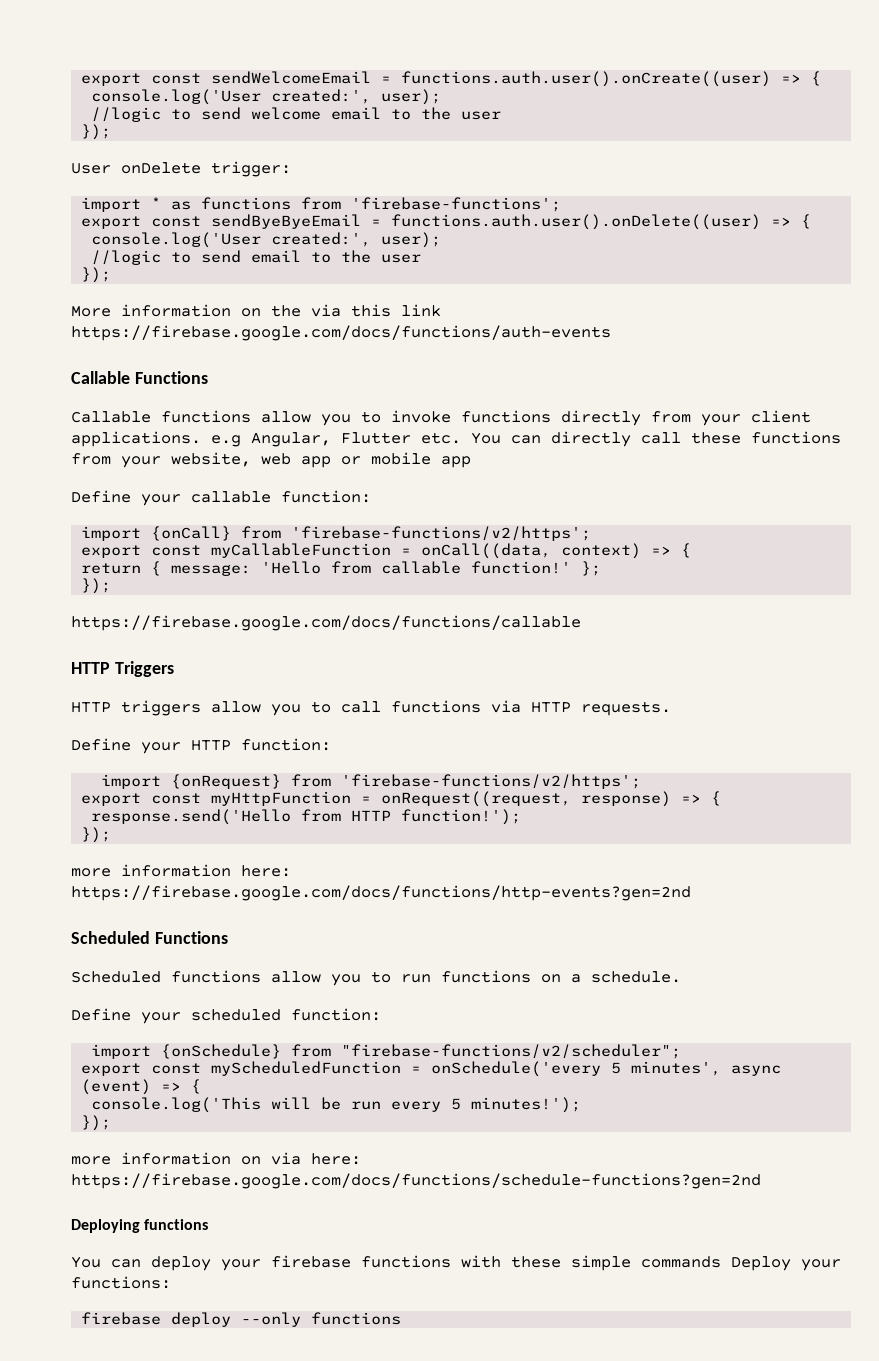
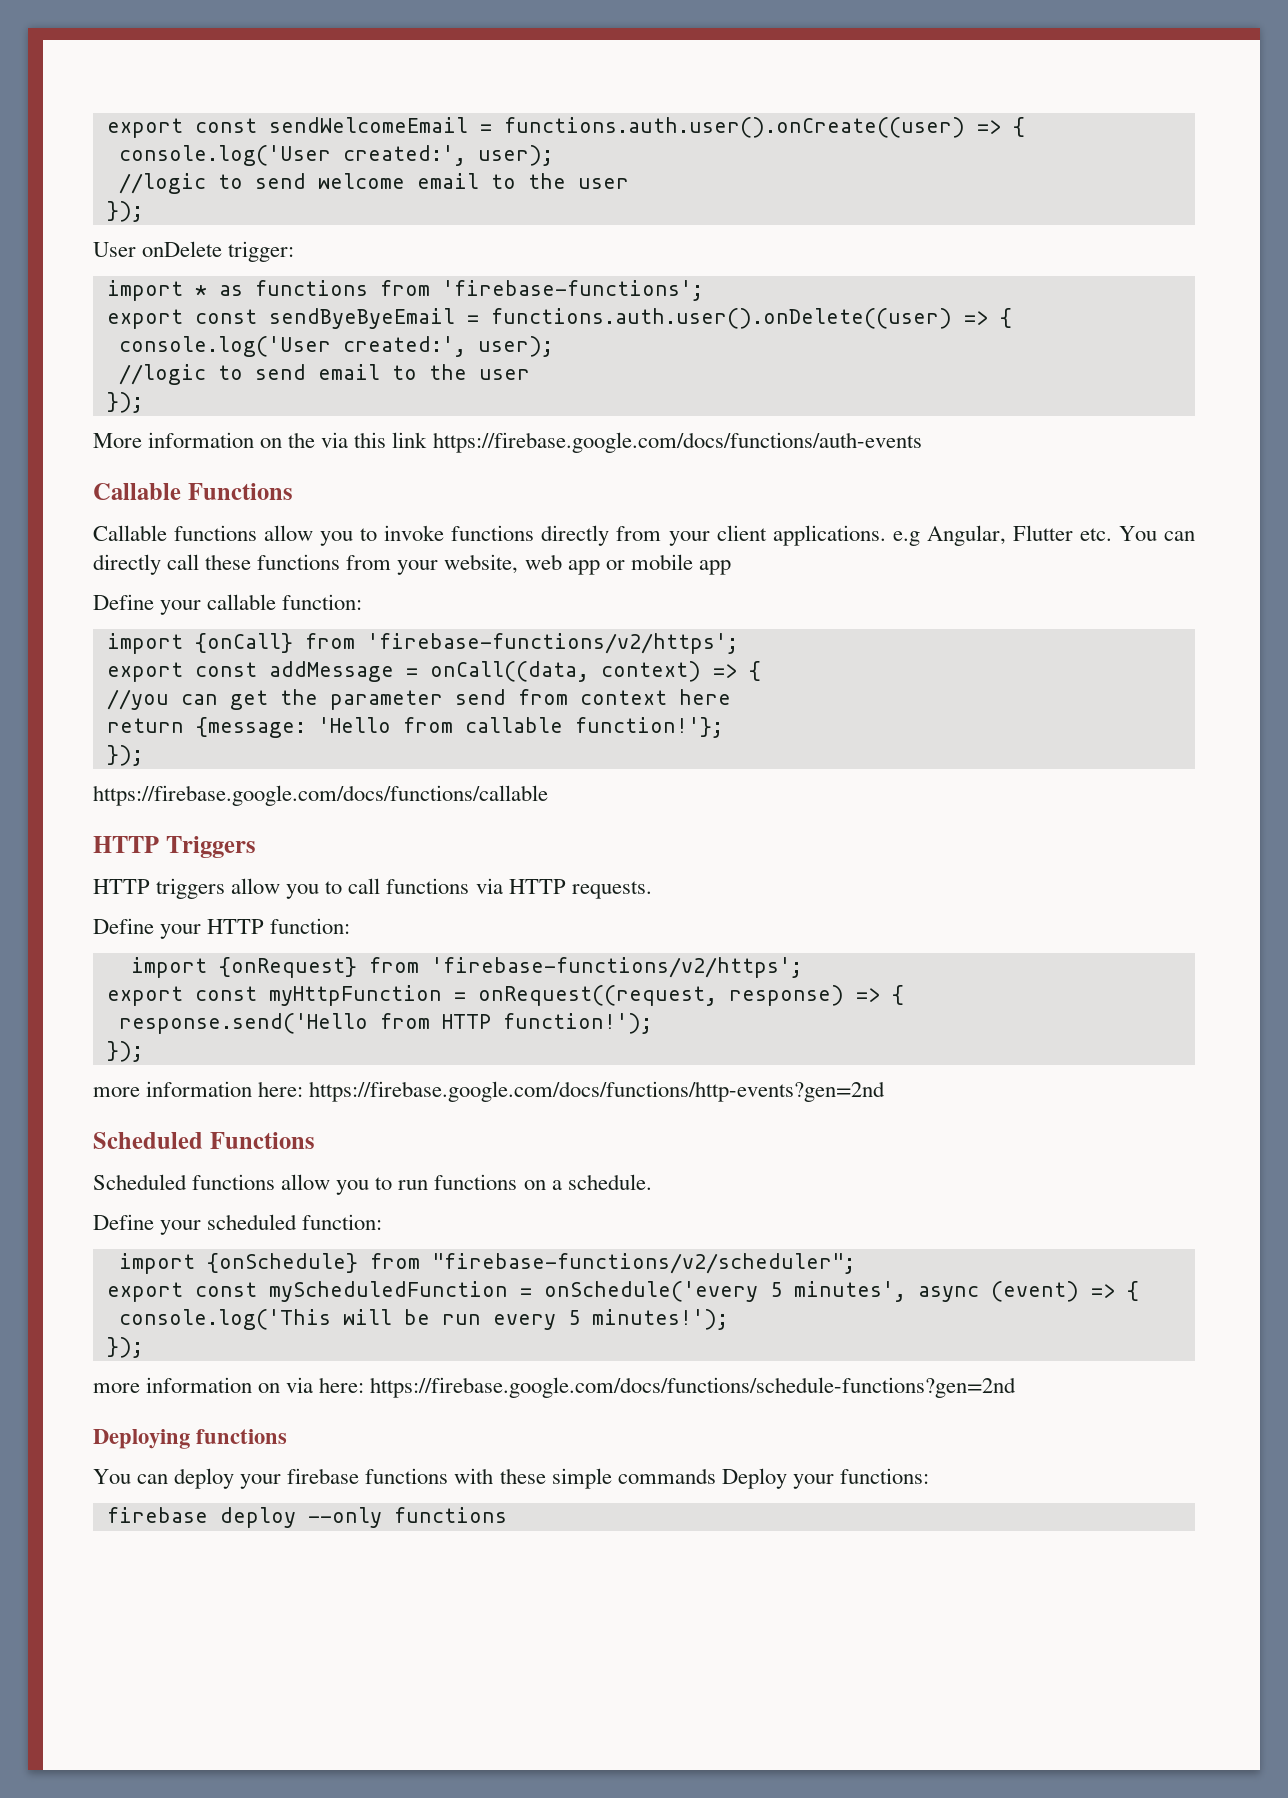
- export const myCallableFunction = onCall((data, context) => {
+ export const addMessage = onCall((data, context) => {
+ //you can get the parameter send from context here
- return { message: 'Hello from callable function!' };
+ return {message: 'Hello from callable function!'};

